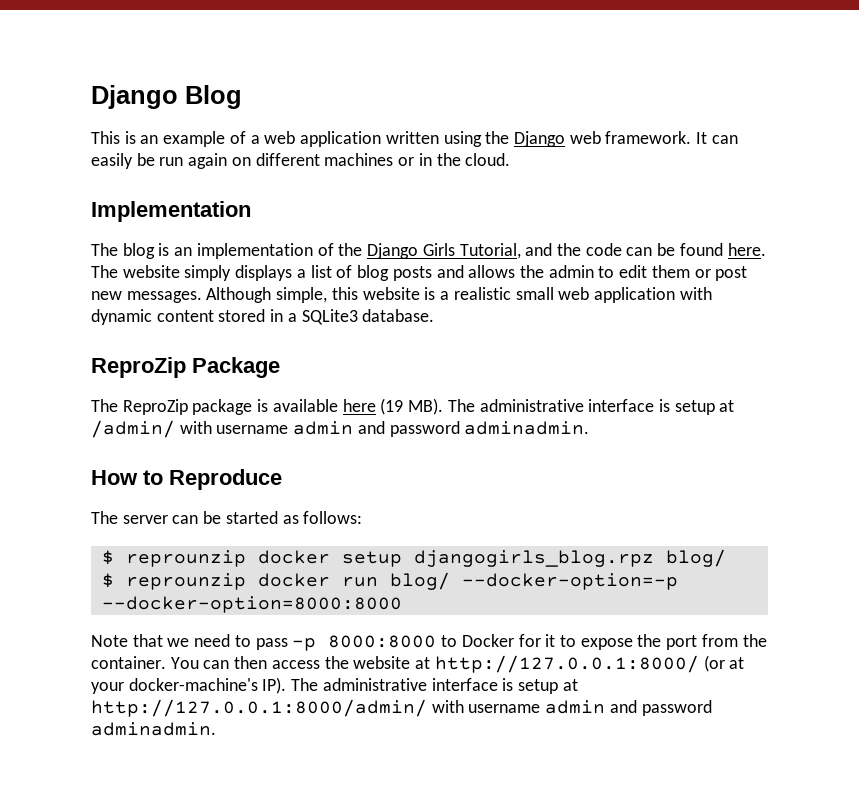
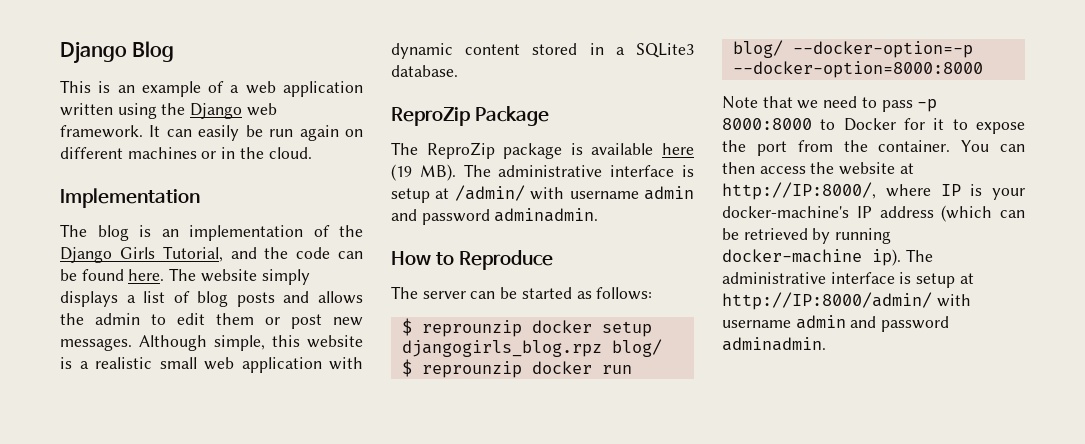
- You can then access the website at http://127.0.0.1:8000/ (or at your docker-machine's IP). The administrative interface is setup at http://127.0.0.1:8000/admin/ with username admin and password adminadmin.
+ You can then access the website at http://IP:8000/, where IP is your docker-machine's IP address (which can be retrieved by running docker-machine ip). The administrative interface is setup at http://IP:8000/admin/ with username admin and password adminadmin.

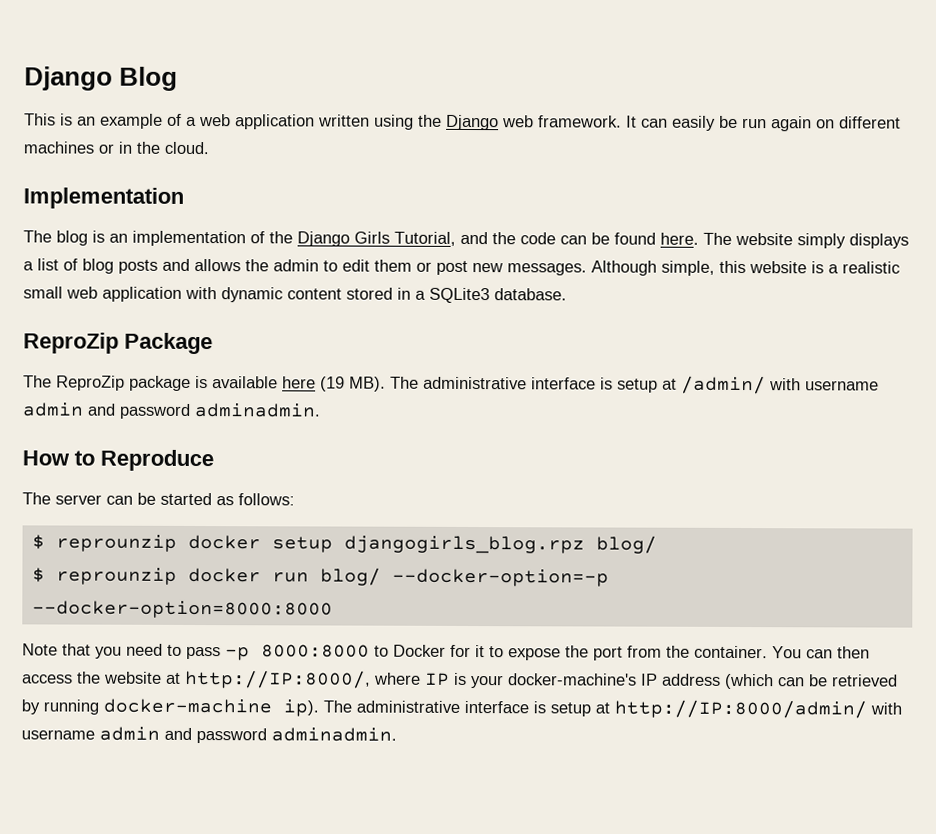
- Note that we need to pass -p 8000:8000 to Docker for it to expose the port from the container.
+ Note that you need to pass -p 8000:8000 to Docker for it to expose the port from the container.

